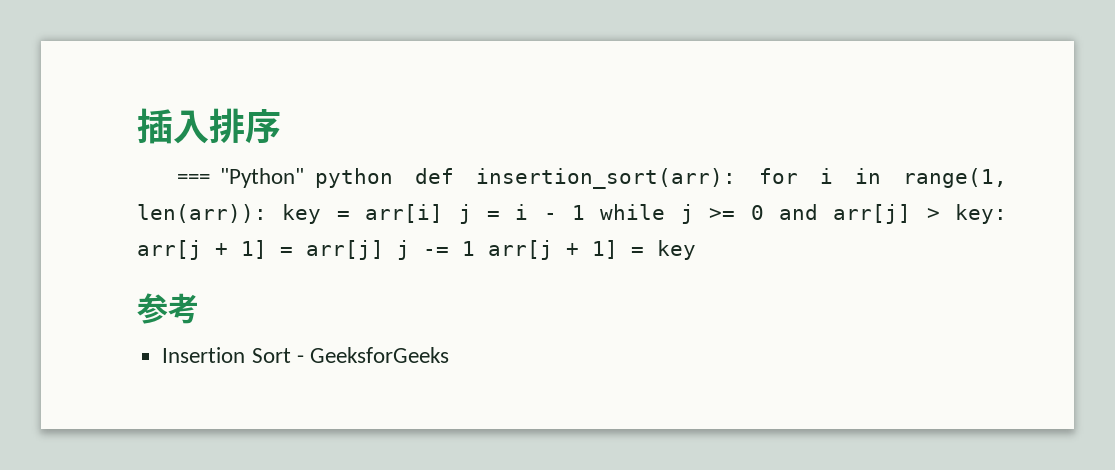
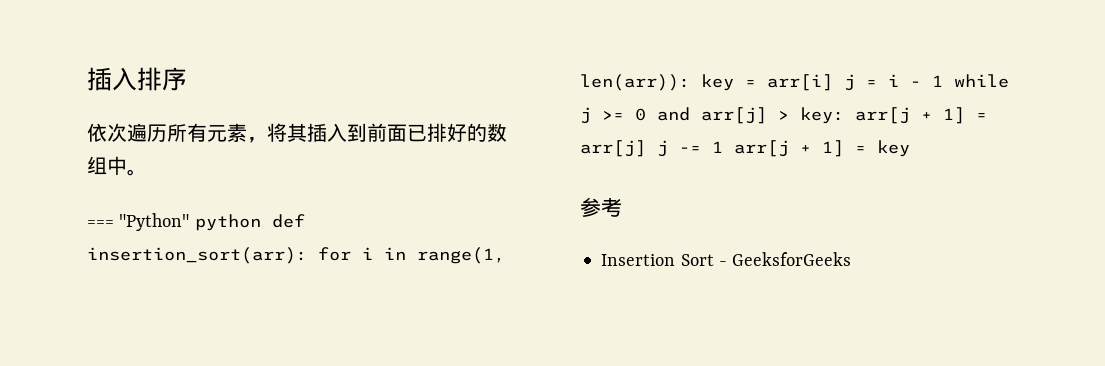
+ 依次遍历所有元素，将其插入到前面已排好的数组中。

